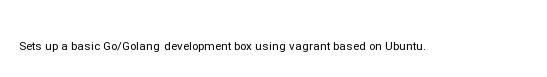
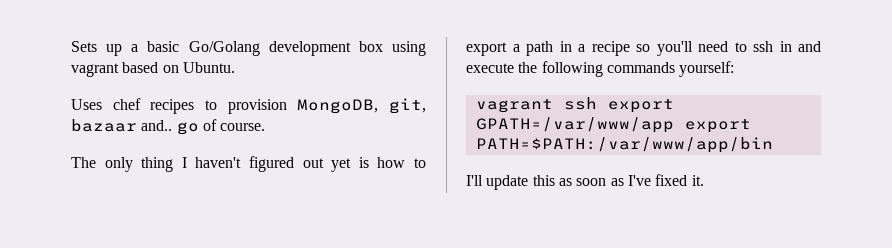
+ Uses chef recipes to provision MongoDB, git, bazaar and.. go of course.
+ The only thing I haven't figured out yet is how to export a path in a recipe so you'll need to ssh in and execute the following commands yourself:
+ vagrant ssh export GPATH=/var/www/app export PATH=$PATH:/var/www/app/bin
+ I'll update this as soon as I've fixed it.

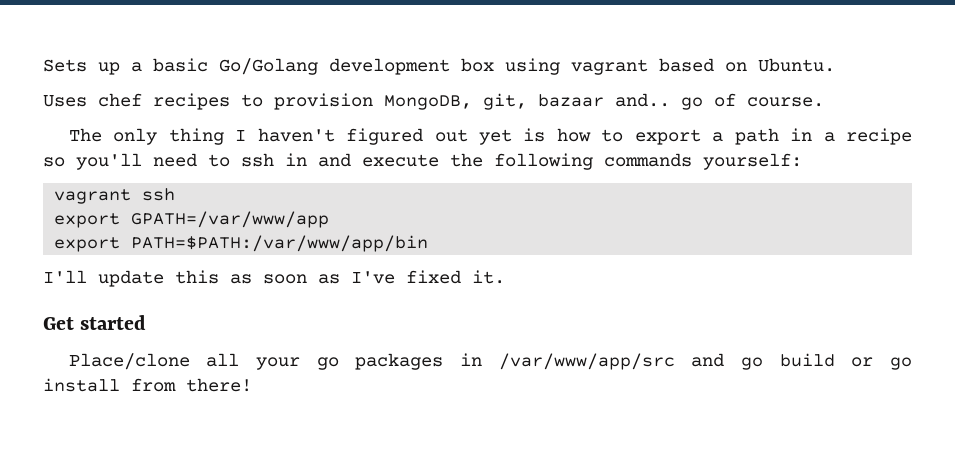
- vagrant ssh export GPATH=/var/www/app export PATH=$PATH:/var/www/app/bin
+ vagrant ssh
+ export GPATH=/var/www/app
+ export PATH=$PATH:/var/www/app/bin
+ Get started
+ Place/clone all your go packages in /var/www/app/src and go build or go install from there!

